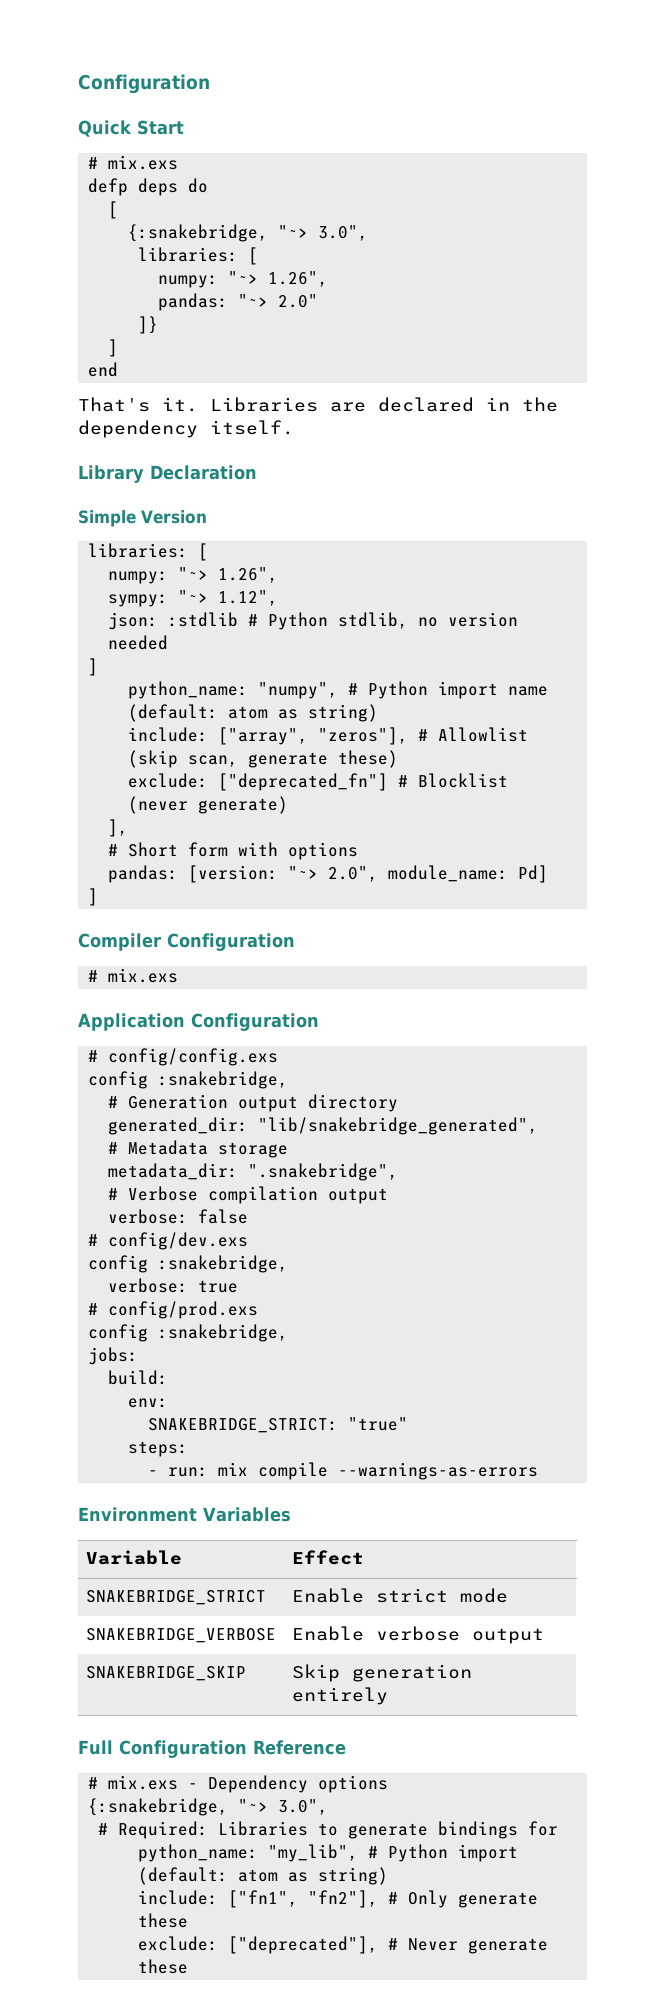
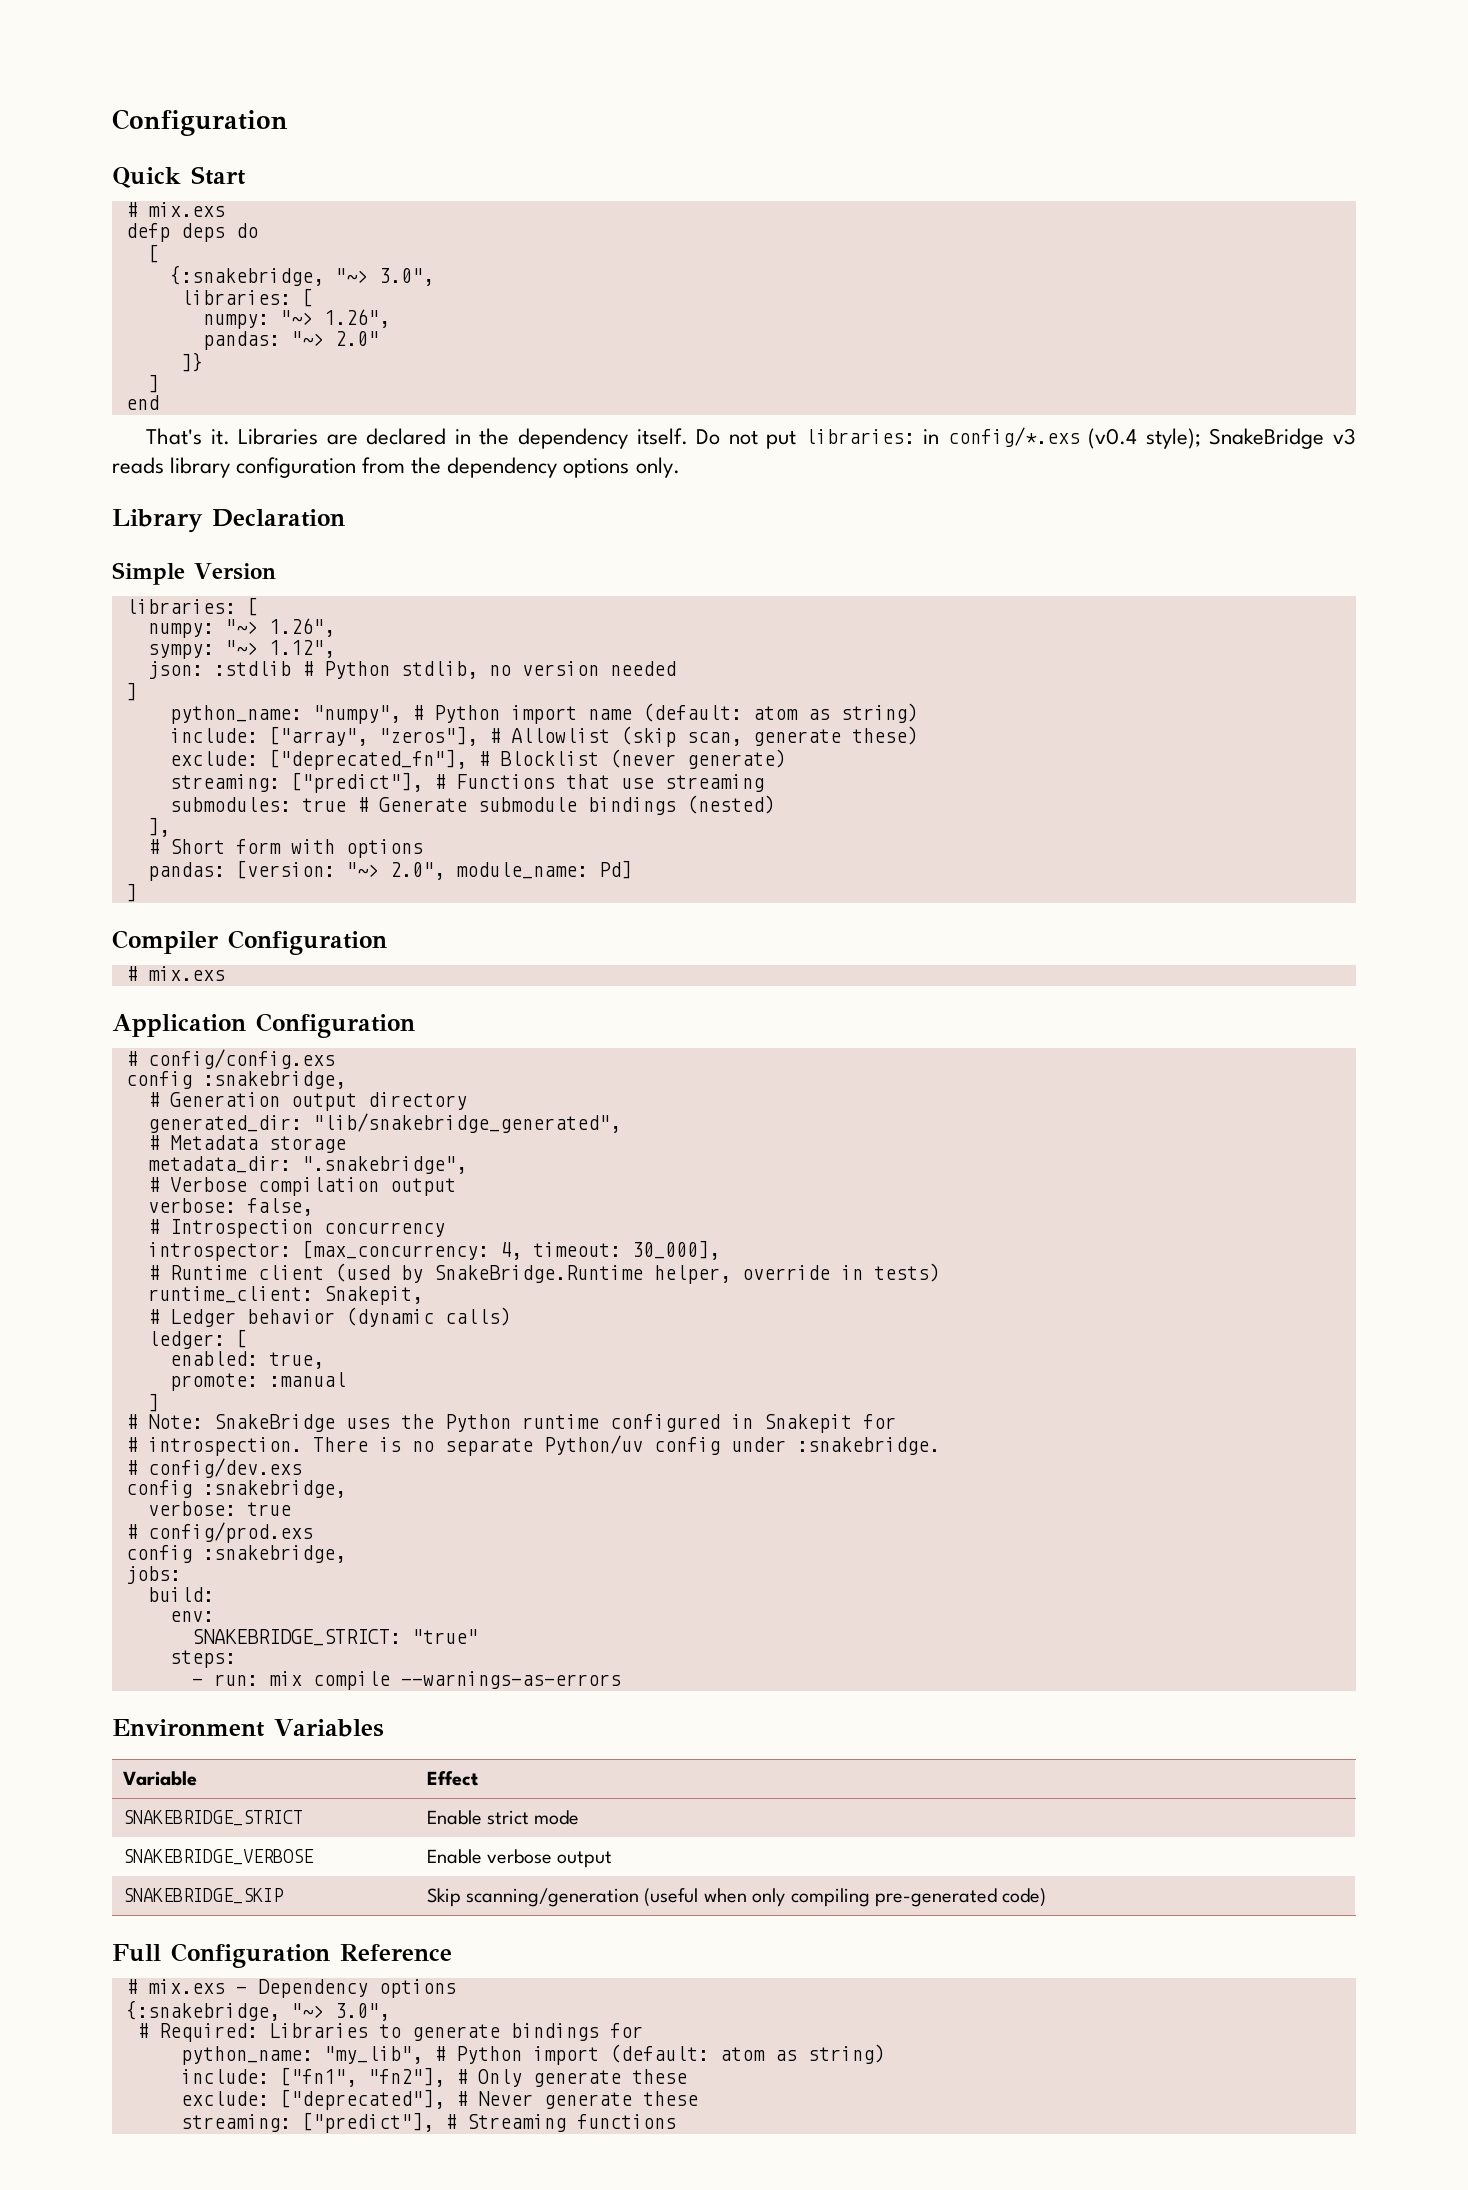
+ Do not put libraries: in config/*.exs (v0.4 style); SnakeBridge v3 reads library configuration from the dependency options only.
- exclude: ["deprecated_fn"] # Blocklist (never generate)
+ exclude: ["deprecated_fn"], # Blocklist (never generate)
+ streaming: ["predict"], # Functions that use streaming
+ submodules: true # Generate submodule bindings (nested)
- verbose: false
+ verbose: false,
+ # Introspection concurrency
+ introspector: [max_concurrency: 4, timeout: 30_000],
+ # Runtime client (used by SnakeBridge.Runtime helper, override in tests)
+ runtime_client: Snakepit,
+ # Ledger behavior (dynamic calls)
+ ledger: [
+ enabled: true,
+ promote: :manual
+ ]
+ # Note: SnakeBridge uses the Python runtime configured in Snakepit for
+ # introspection. There is no separate Python/uv config under :snakebridge.
- SNAKEBRIDGE_SKIP | Skip generation entirely
+ SNAKEBRIDGE_SKIP | Skip scanning/generation (useful when only compiling pre-generated code)
+ streaming: ["predict"], # Streaming functions

